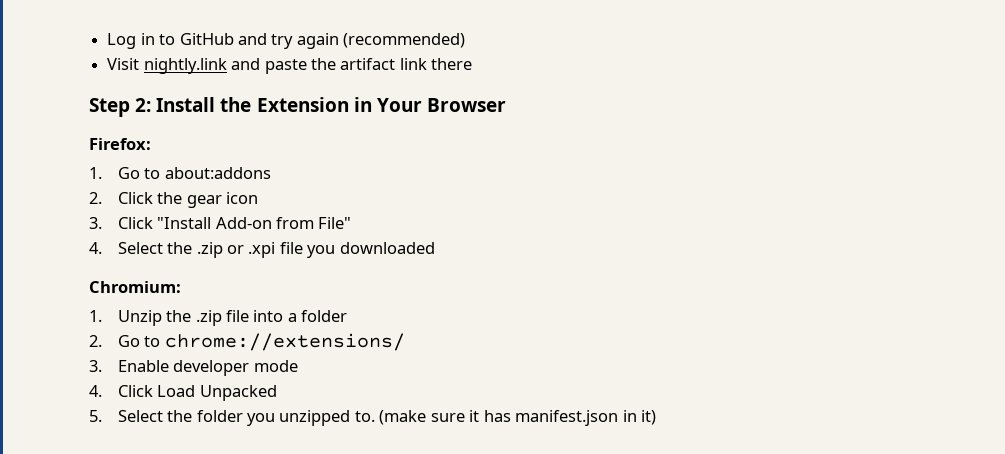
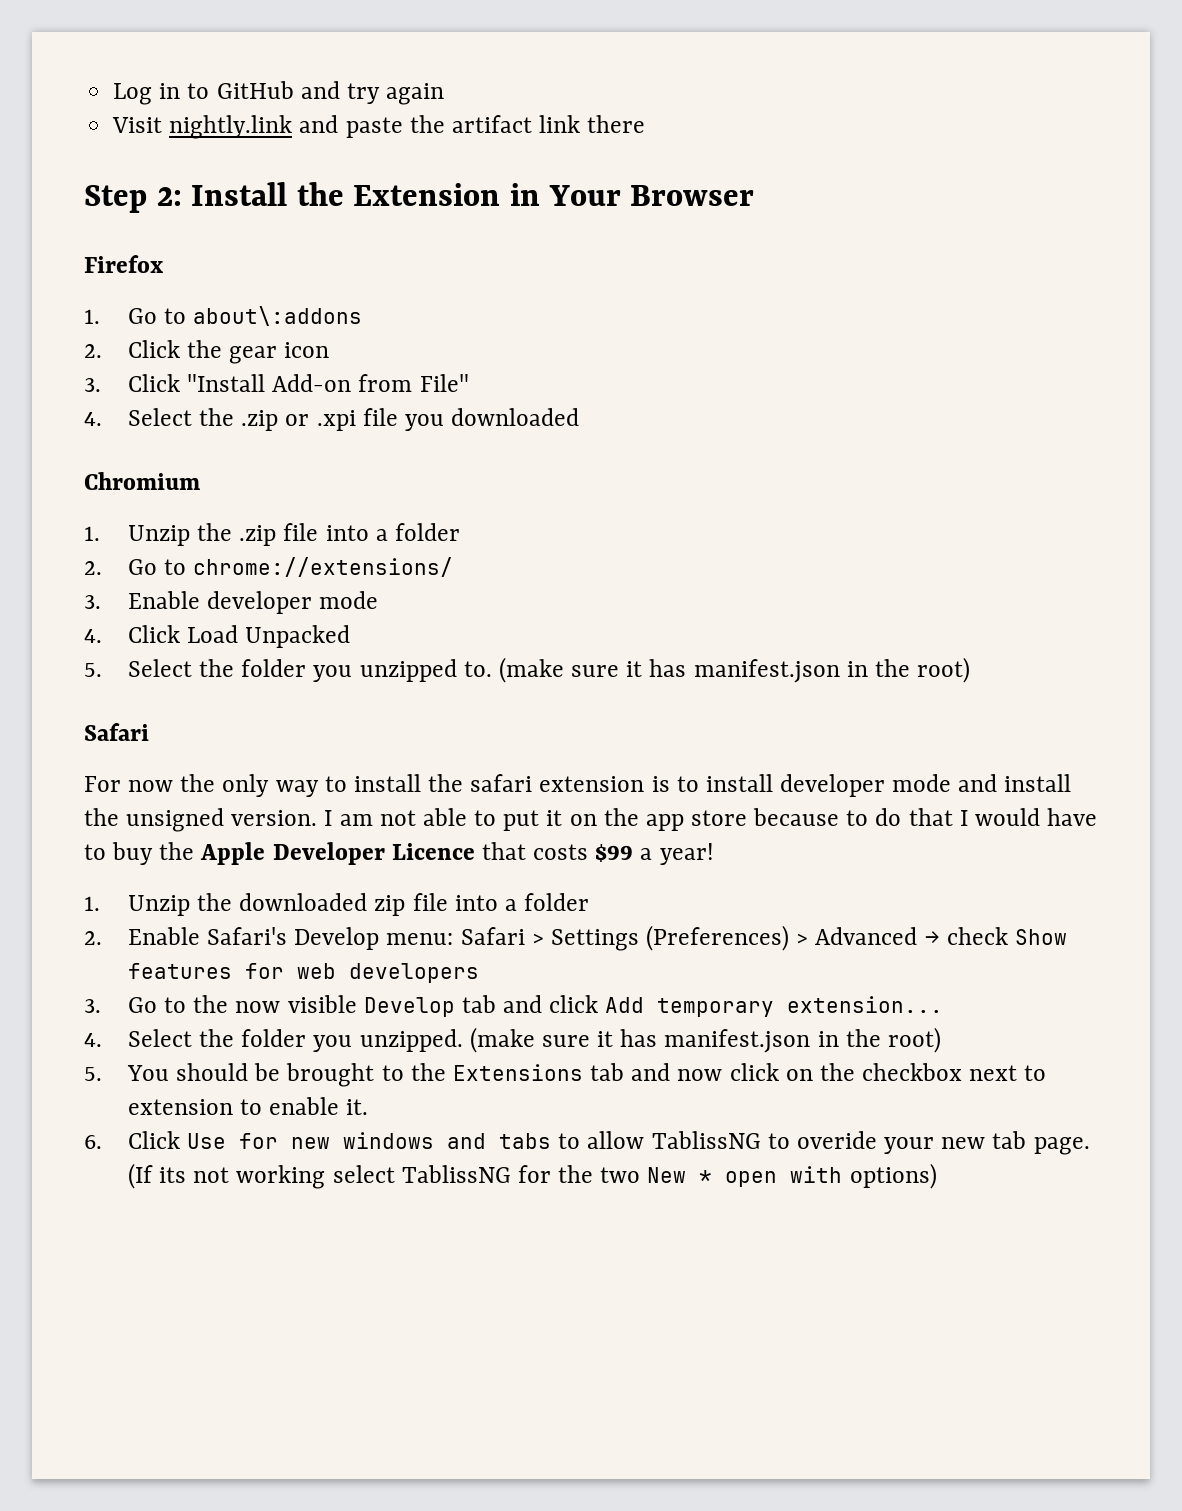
- Log in to GitHub and try again (recommended)
+ Log in to GitHub and try again
- Firefox:
+ Firefox
- 1. Go to about:addons
+ 1. Go to about\:addons
- Chromium:
+ Chromium
- 5. Select the folder you unzipped to. (make sure it has manifest.json in it)
+ 5. Select the folder you unzipped to. (make sure it has manifest.json in the root)
+ Safari
+ For now the only way to install the safari extension is to install developer mode and install the unsigned version. I am not able to put it on the app store because to do that I would have to buy the Apple Developer Licence that costs $99 a year!
+ 1. Unzip the downloaded zip file into a folder
+ 2. Enable Safari's Develop menu: Safari > Settings (Preferences) > Advanced → check Show features for web developers
+ 3. Go to the now visible Develop tab and click Add temporary extension...
+ 4. Select the folder you unzipped. (make sure it has manifest.json in the root)
+ 5. You should be brought to the Extensions tab and now click on the checkbox next to extension to enable it.
+ 6. Click Use for new windows and tabs to allow TablissNG to overide your new tab page. (If its not working select TablissNG for the two New * open with options)

